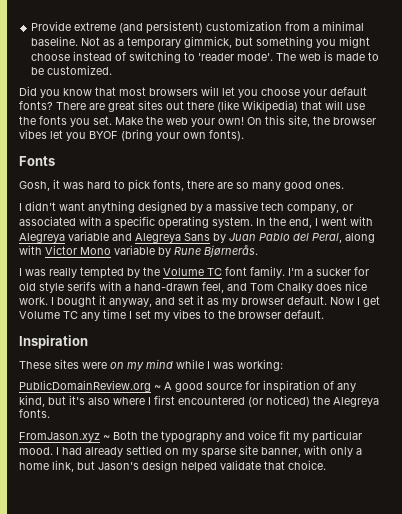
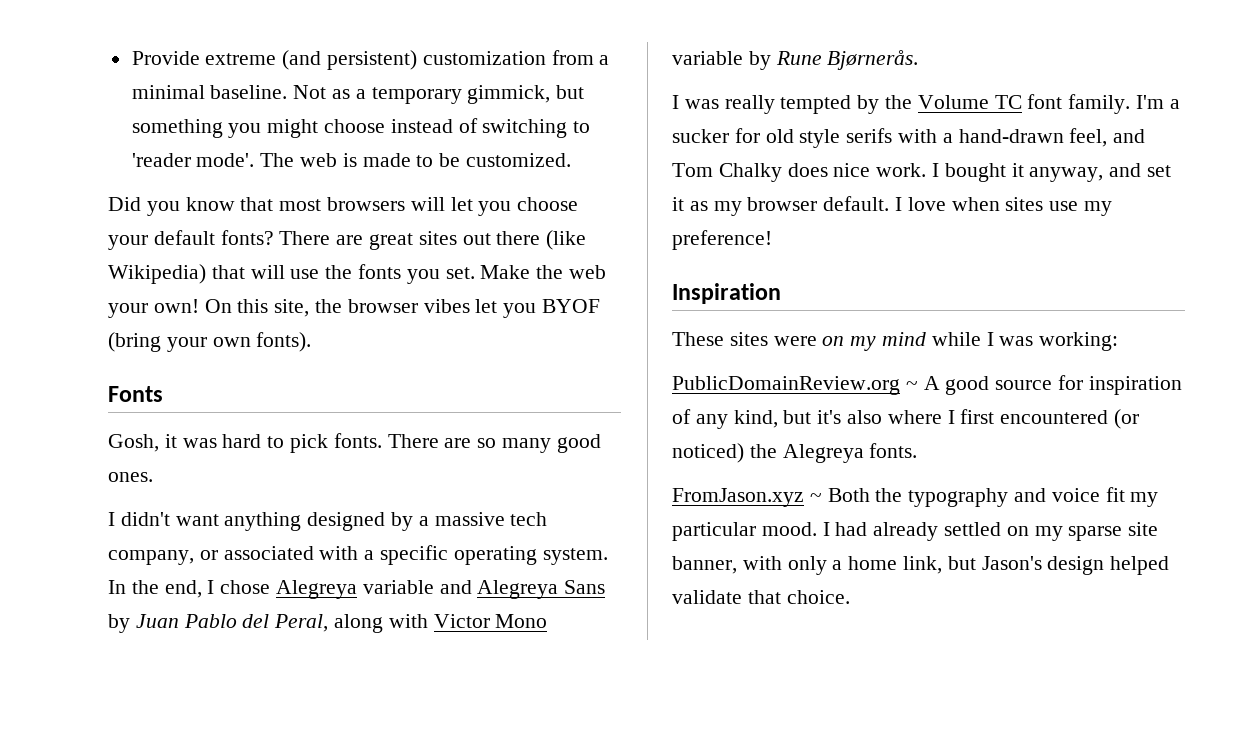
- Gosh, it was hard to pick fonts, there are so many good ones.
+ Gosh, it was hard to pick fonts. There are so many good ones.
- In the end, I went with Alegreya variable and Alegreya Sans by Juan Pablo del Peral, along with Victor Mono variable by Rune Bjørnerås.
+ In the end, I chose Alegreya variable and Alegreya Sans by Juan Pablo del Peral, along with Victor Mono variable by Rune Bjørnerås.
- Now I get Volume TC any time I set my vibes to the browser default.
+ I love when sites use my preference!

